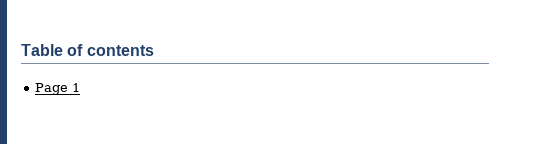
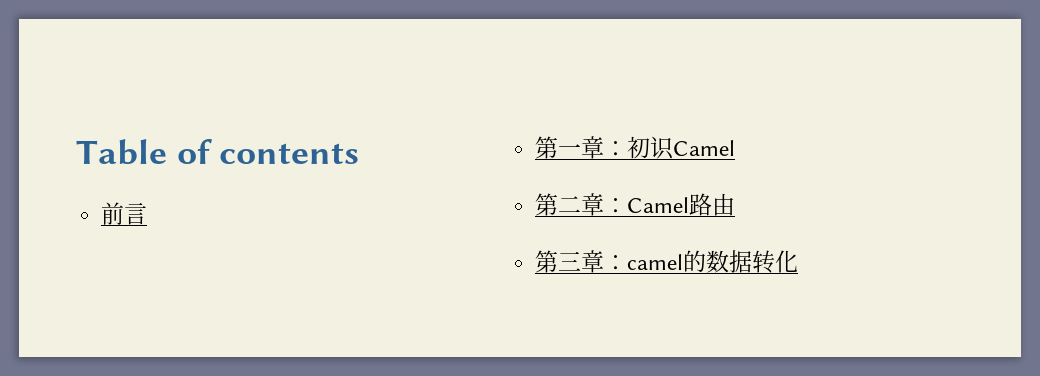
- Page 1
+ 前言
+ 第一章：初识Camel
+ 第二章：Camel路由
+ 第三章：camel的数据转化

